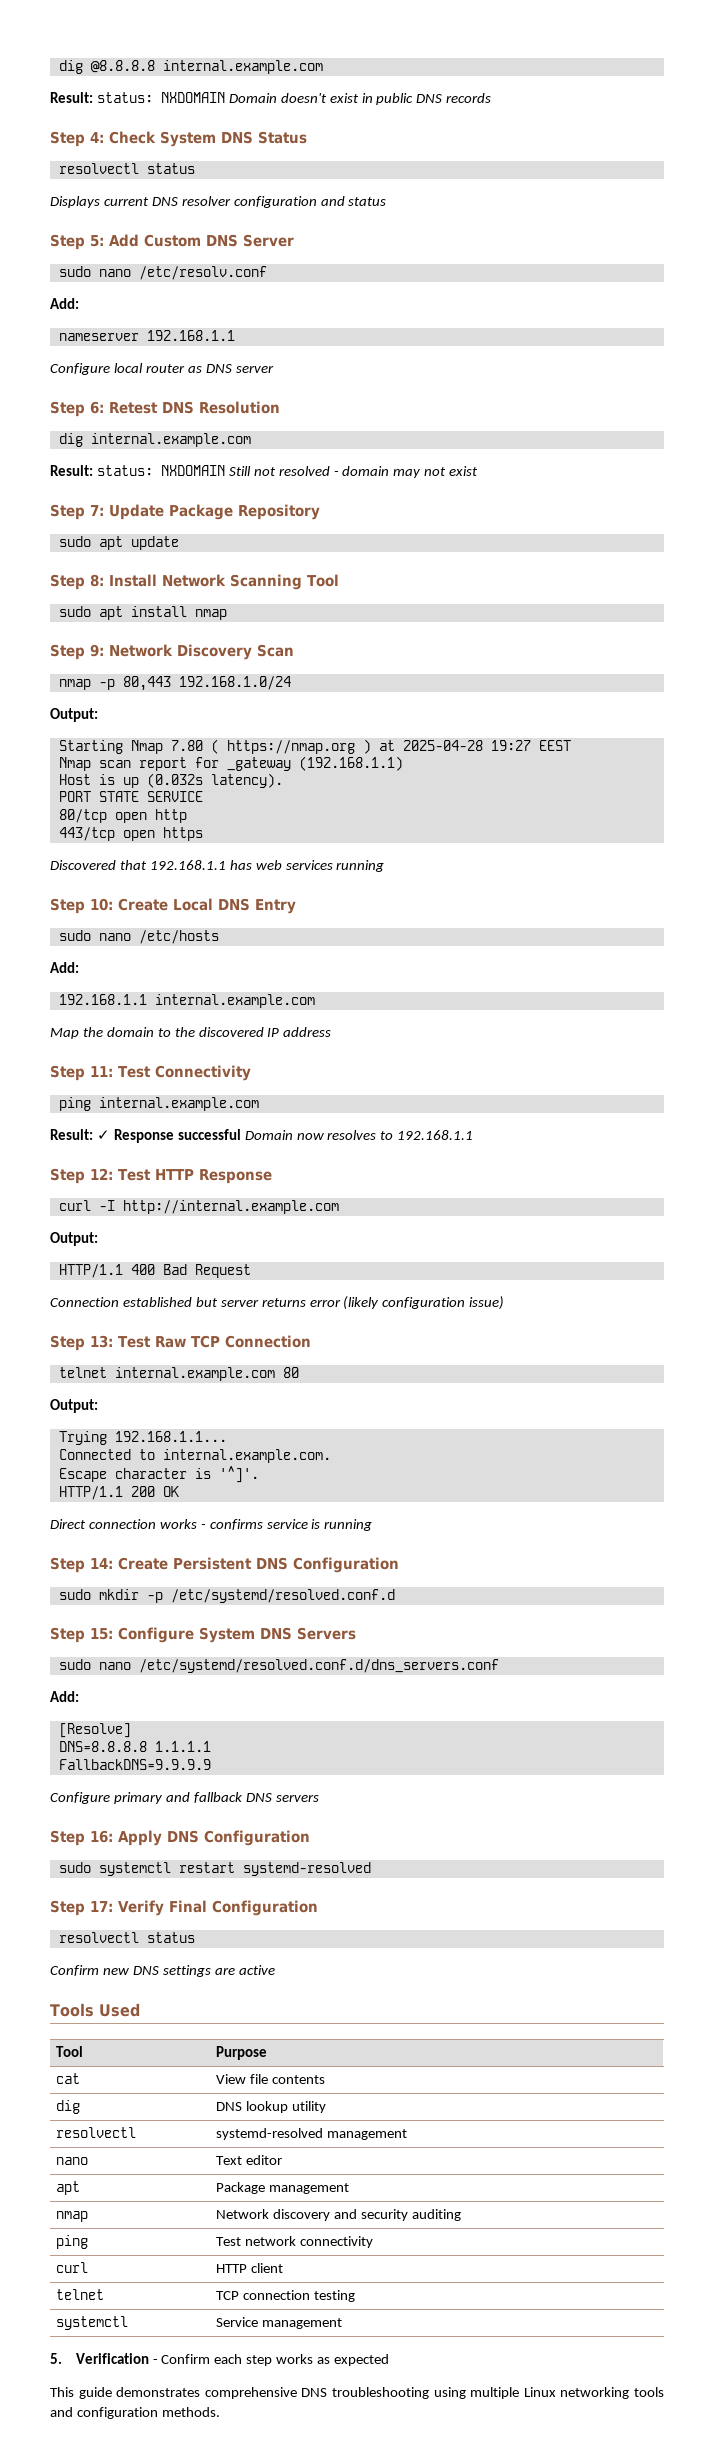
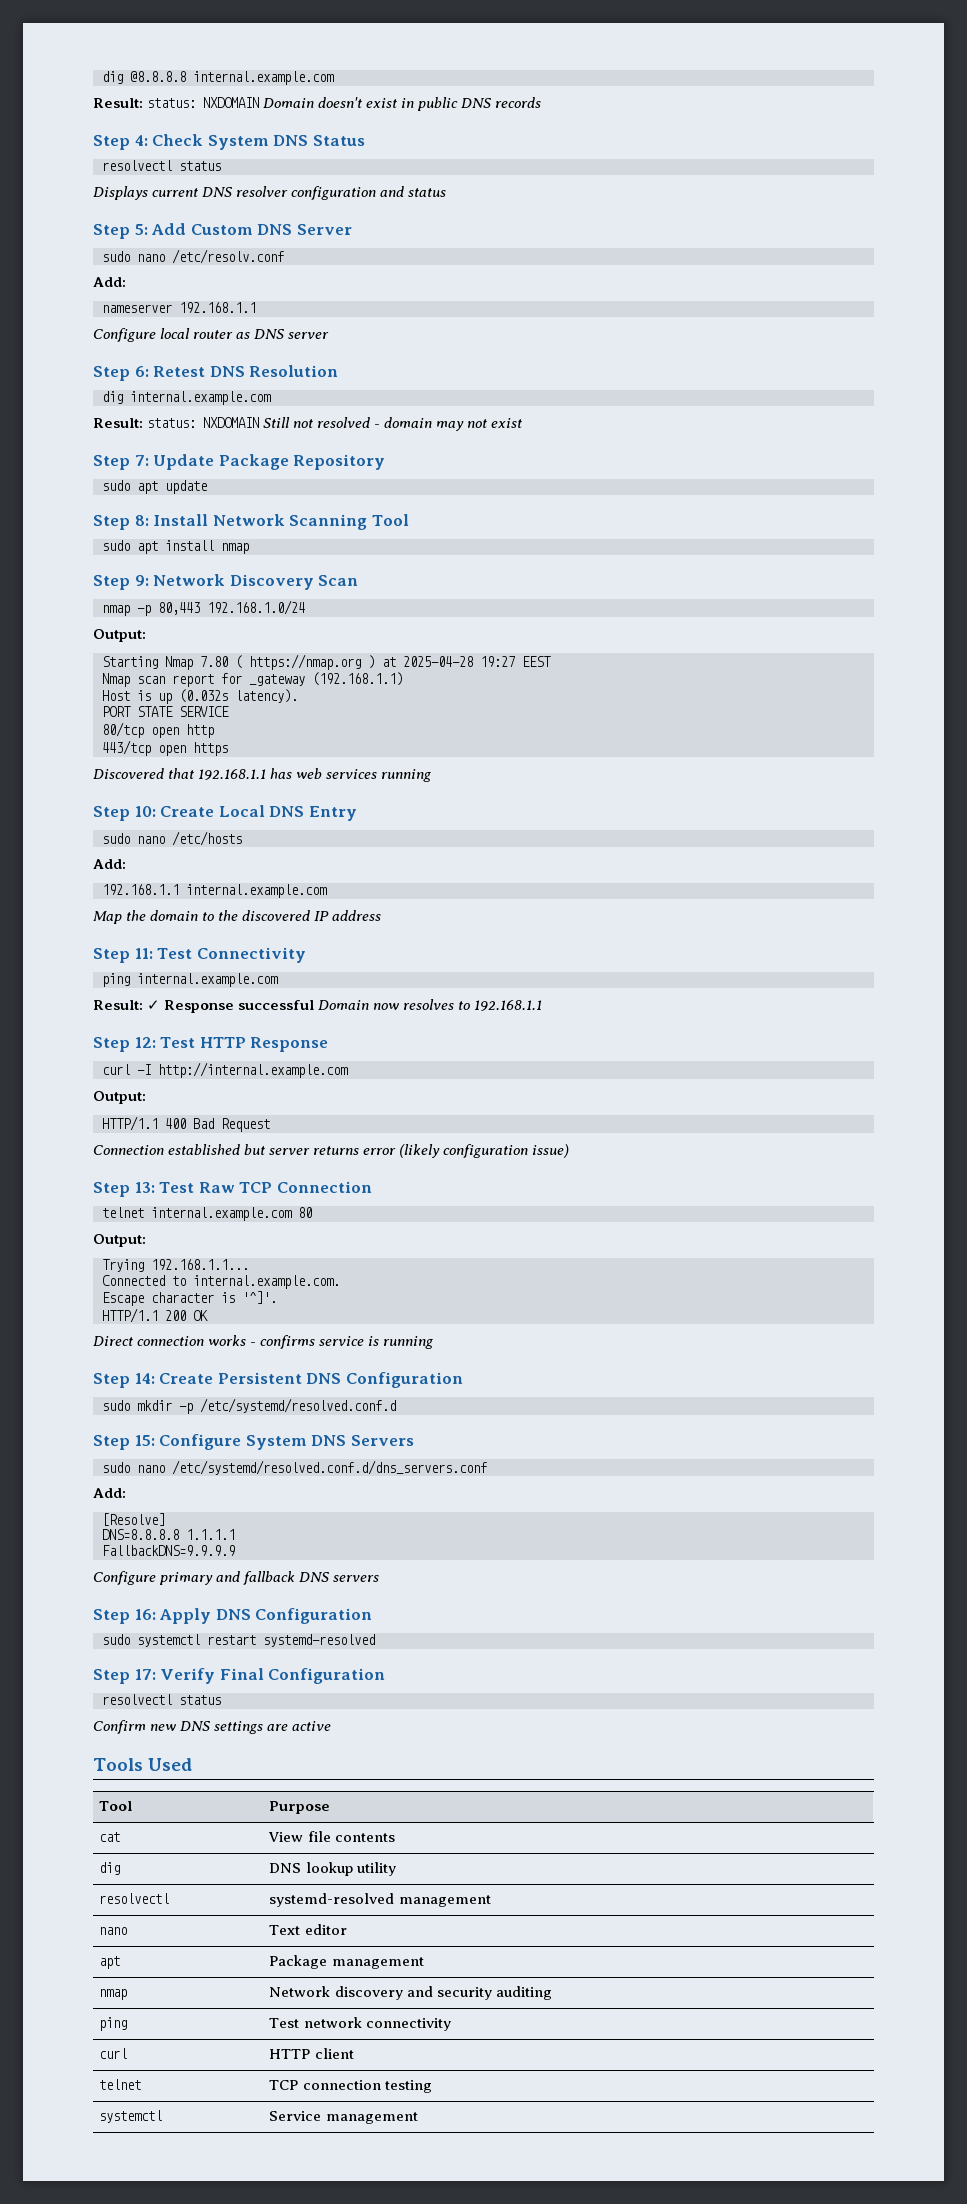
- 5. Verification - Confirm each step works as expected
- This guide demonstrates comprehensive DNS troubleshooting using multiple Linux networking tools and configuration methods.

